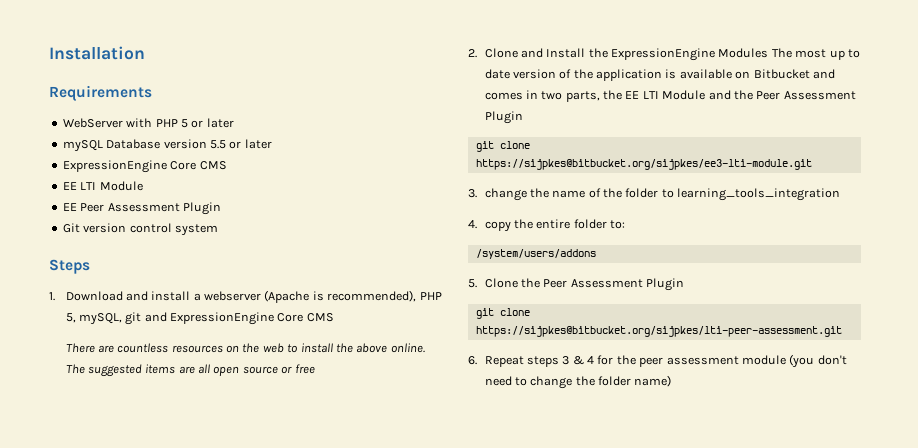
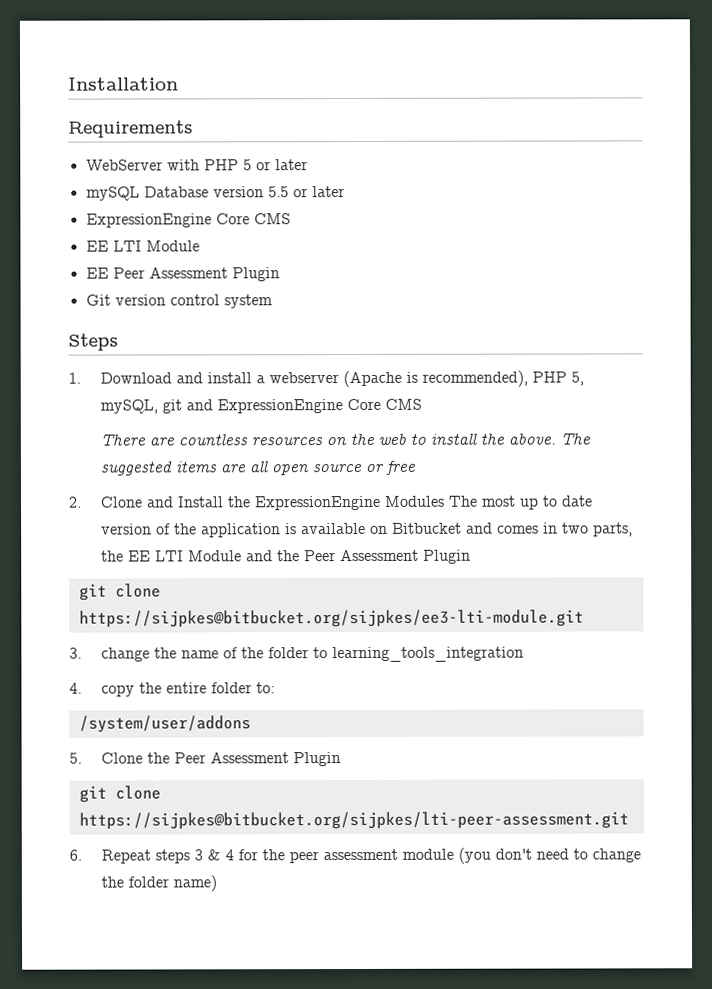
- There are countless resources on the web to install the above online.
+ There are countless resources on the web to install the above.
- /system/users/addons
+ /system/user/addons

